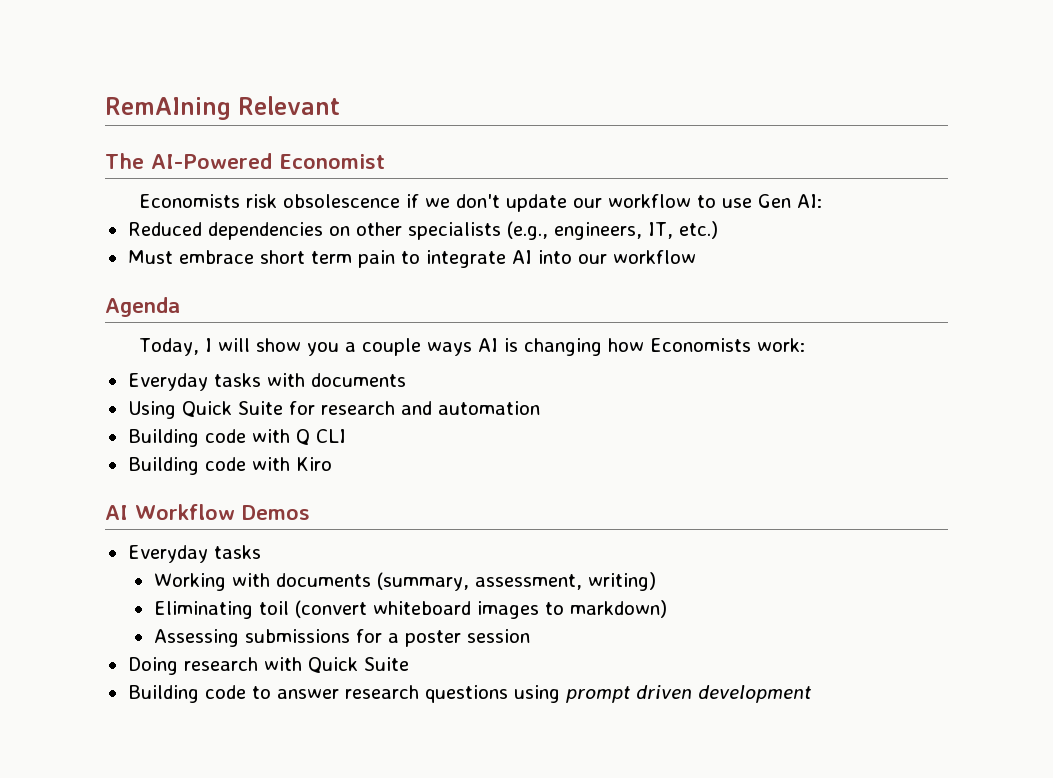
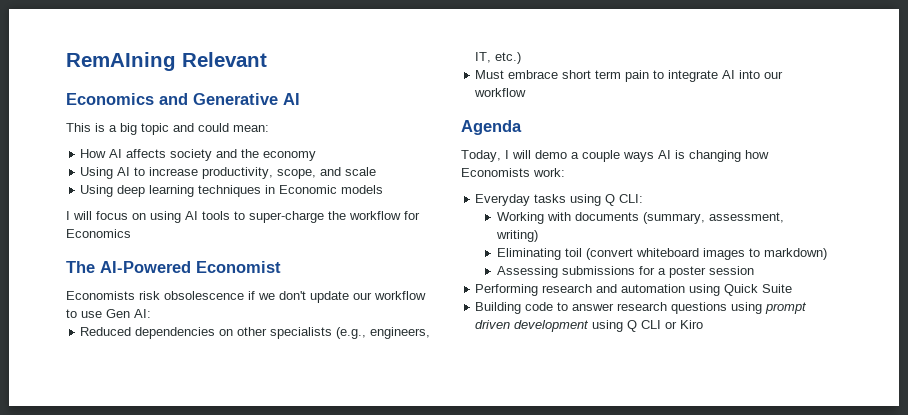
+ Economics and Generative AI
+ This is a big topic and could mean:
+ How AI affects society and the economy
+ Using AI to increase productivity, scope, and scale
+ Using deep learning techniques in Economic models
+ I will focus on using AI tools to super-charge the workflow for Economics
- Today, I will show you a couple ways AI is changing how Economists work:
+ Today, I will demo a couple ways AI is changing how Economists work:
- Everyday tasks with documents
- Using Quick Suite for research and automation
- Building code with Q CLI
- Building code with Kiro
- AI Workflow Demos
- Everyday tasks
+ Everyday tasks using Q CLI:
- Doing research with Quick Suite
+ Performing research and automation using Quick Suite
- Building code to answer research questions using prompt driven development
+ Building code to answer research questions using prompt driven development using Q CLI or Kiro

